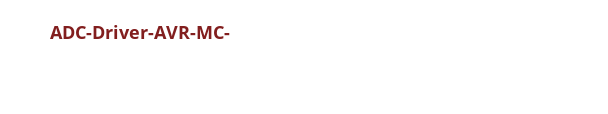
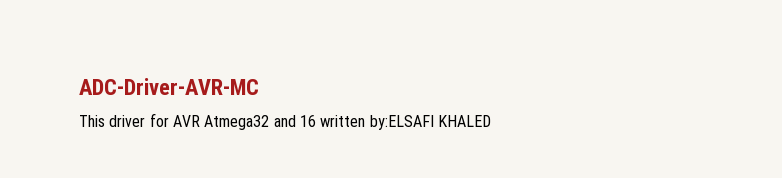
- ADC-Driver-AVR-MC-
+ ADC-Driver-AVR-MC
+ This driver for AVR Atmega32 and 16 written by:ELSAFI KHALED

